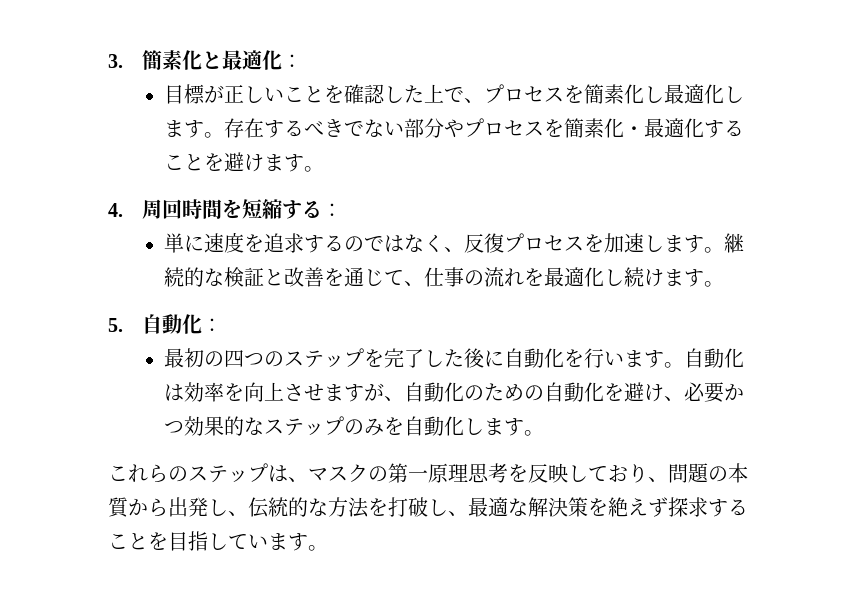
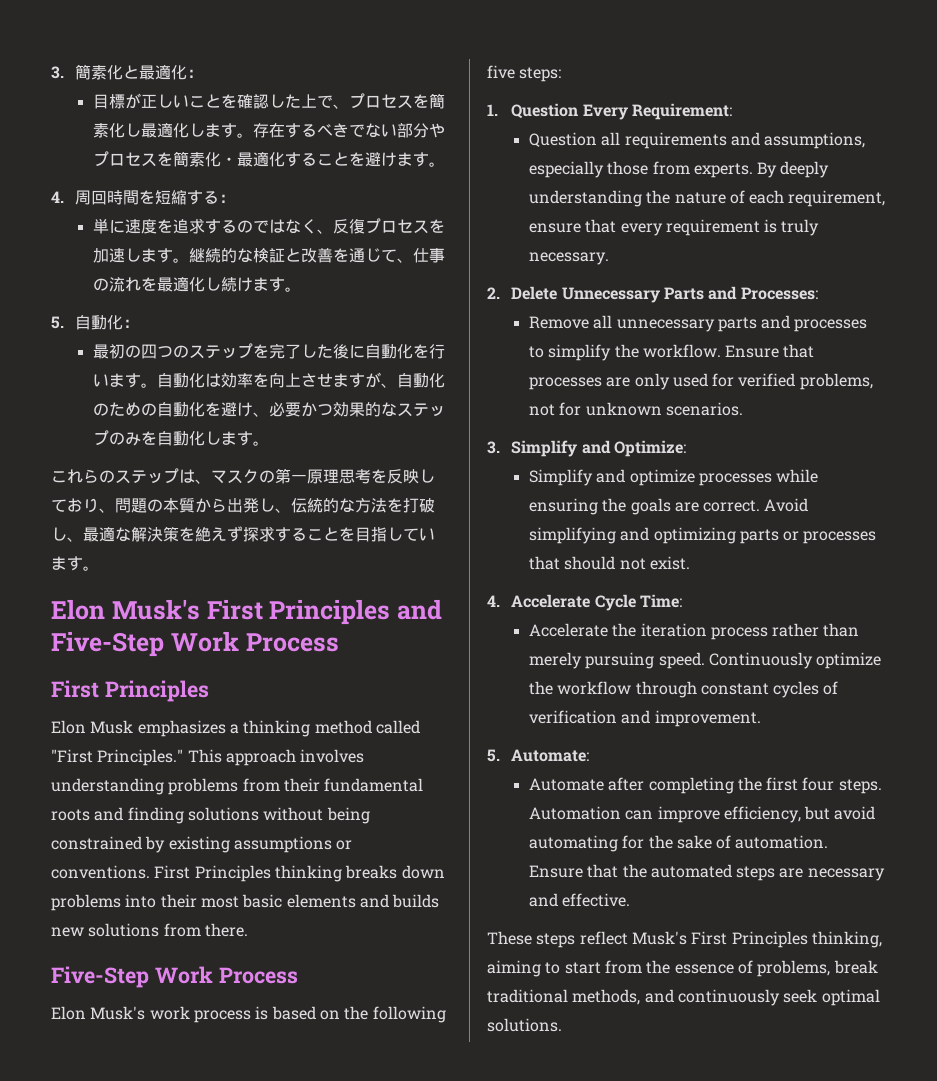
+ Elon Musk's First Principles and Five-Step Work Process
+ First Principles
+ Elon Musk emphasizes a thinking method called "First Principles." This approach involves understanding problems from their fundamental roots and finding solutions without being constrained by existing assumptions or conventions. First Principles thinking breaks down problems into their most basic elements and builds new solutions from there.
+ Five-Step Work Process
+ Elon Musk's work process is based on the following five steps:
+ 1. Question Every Requirement:
+ Question all requirements and assumptions, especially those from experts. By deeply understanding the nature of each requirement, ensure that every requirement is truly necessary.
+ 2. Delete Unnecessary Parts and Processes:
+ Remove all unnecessary parts and processes to simplify the workflow. Ensure that processes are only used for verified problems, not for unknown scenarios.
+ 3. Simplify and Optimize:
+ Simplify and optimize processes while ensuring the goals are correct. Avoid simplifying and optimizing parts or processes that should not exist.
+ 4. Accelerate Cycle Time:
+ Accelerate the iteration process rather than merely pursuing speed. Continuously optimize the workflow through constant cycles of verification and improvement.
+ 5. Automate:
+ Automate after completing the first four steps. Automation can improve efficiency, but avoid automating for the sake of automation. Ensure that the automated steps are necessary and effective.
+ These steps reflect Musk's First Principles thinking, aiming to start from the essence of problems, break traditional methods, and continuously seek optimal solutions.

